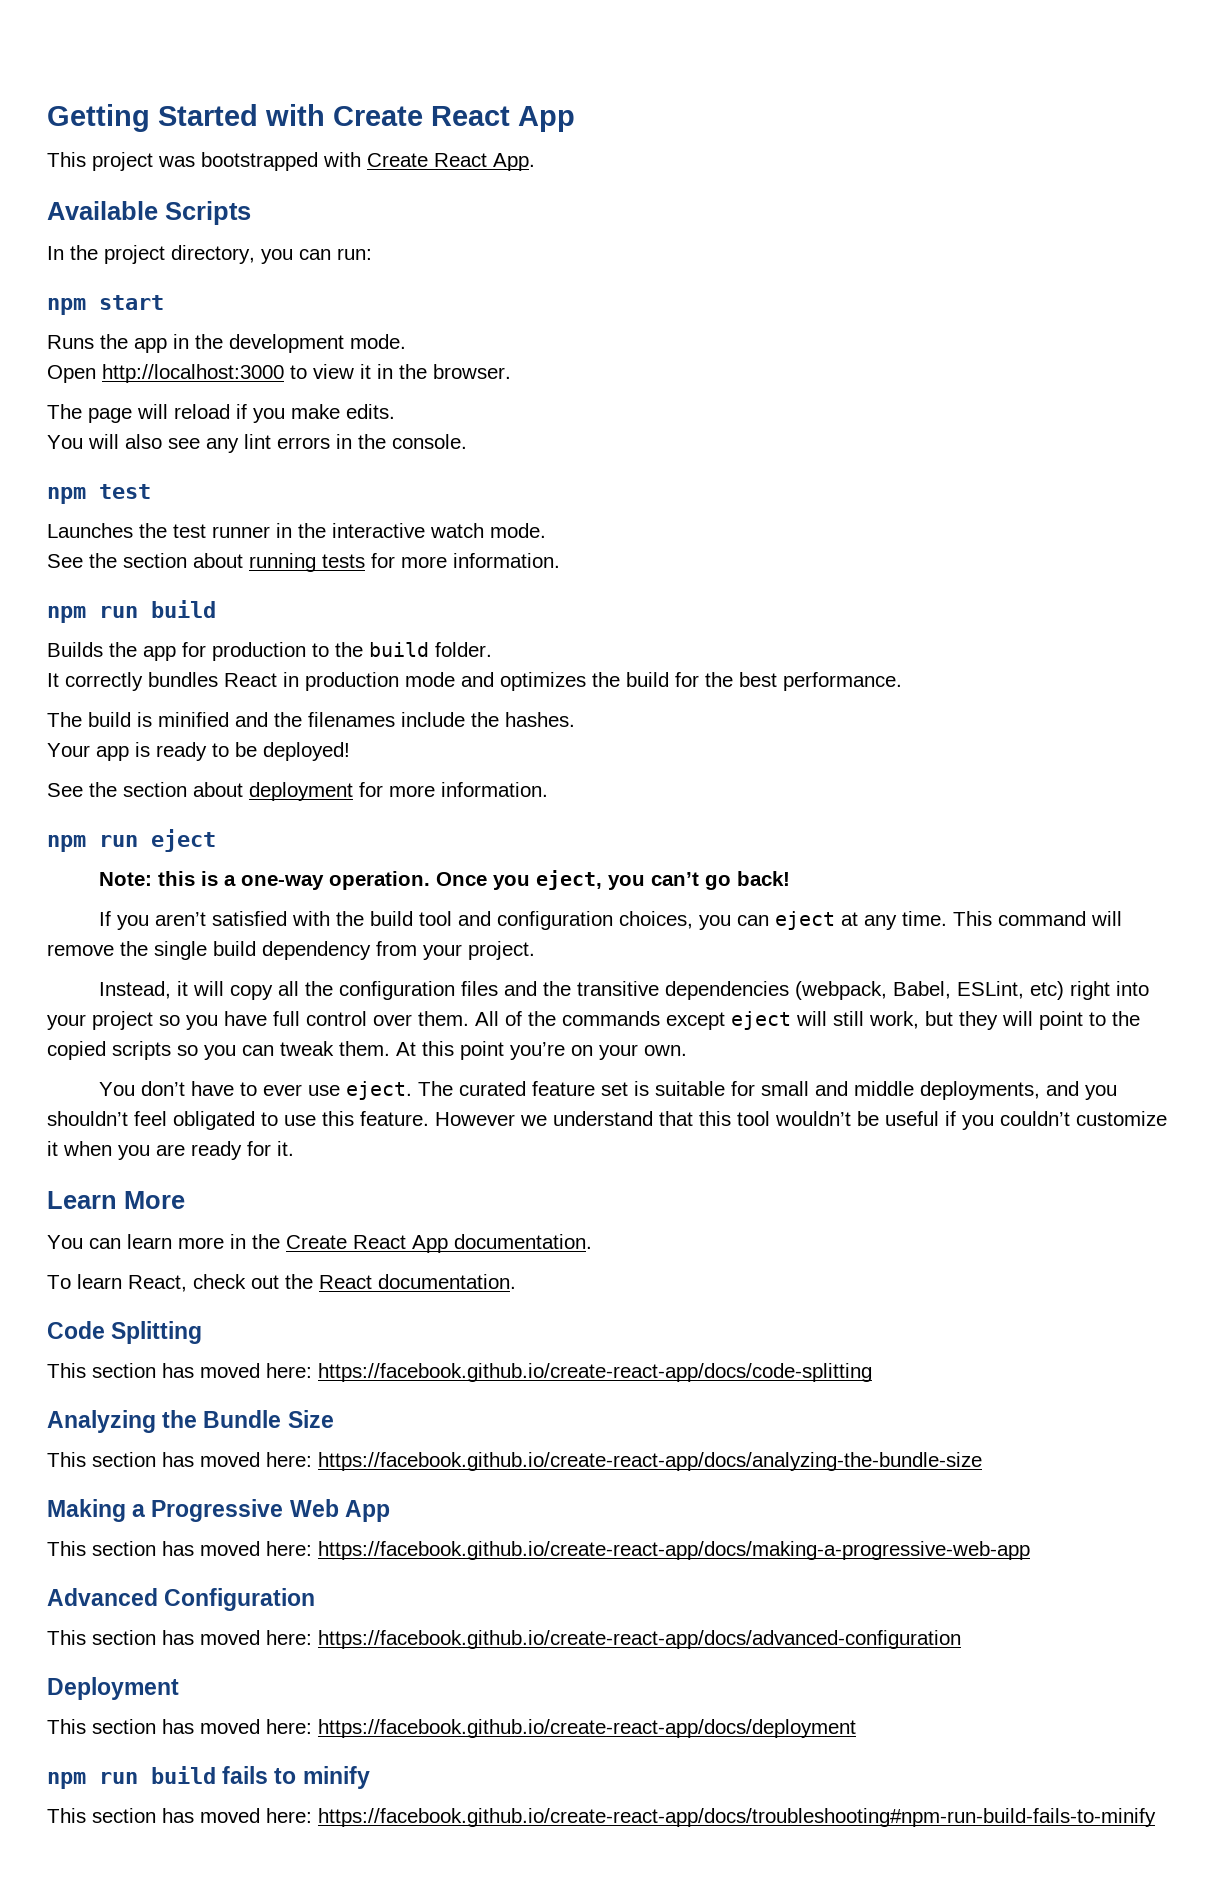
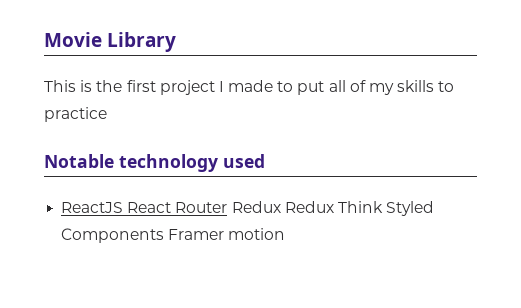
- Getting Started with Create React App
- This project was bootstrapped with Create React App.
- Available Scripts
- In the project directory, you can run:
- npm start
- Runs the app in the development mode.
- Open http://localhost:3000 to view it in the browser.
- The page will reload if you make edits.
- You will also see any lint errors in the console.
- npm test
- Launches the test runner in the interactive watch mode.
- See the section about running tests for more information.
- npm run build
- Builds the app for production to the build folder.
- It correctly bundles React in production mode and optimizes the build for the best performance.
- The build is minified and the filenames include the hashes.
- Your app is ready to be deployed!
- See the section about deployment for more information.
- npm run eject
- Note: this is a one-way operation. Once you eject, you can’t go back!
- If you aren’t satisfied with the build tool and configuration choices, you can eject at any time. This command will remove the single build dependency from your project.
- Instead, it will copy all the configuration files and the transitive dependencies (webpack, Babel, ESLint, etc) right into your project so you have full control over them. All of the commands except eject will still work, but they will point to the copied scripts so you can tweak them. At this point you’re on your own.
- You don’t have to ever use eject. The curated feature set is suitable for small and middle deployments, and you shouldn’t feel obligated to use this feature. However we understand that this tool wouldn’t be useful if you couldn’t customize it when you are ready for it.
- Learn More
- You can learn more in the Create React App documentation.
- To learn React, check out the React documentation.
- Code Splitting
- This section has moved here: https://facebook.github.io/create-react-app/docs/code-splitting
- Analyzing the Bundle Size
- This section has moved here: https://facebook.github.io/create-react-app/docs/analyzing-the-bundle-size
- Making a Progressive Web App
- This section has moved here: https://facebook.github.io/create-react-app/docs/making-a-progressive-web-app
- Advanced Configuration
- This section has moved here: https://facebook.github.io/create-react-app/docs/advanced-configuration
- Deployment
- This section has moved here: https://facebook.github.io/create-react-app/docs/deployment
- npm run build fails to minify
- This section has moved here: https://facebook.github.io/create-react-app/docs/troubleshooting#npm-run-build-fails-to-minify
+ Movie Library
+ This is the first project I made to put all of my skills to practice
+ Notable technology used
+ ReactJS React Router Redux Redux Think Styled Components Framer motion

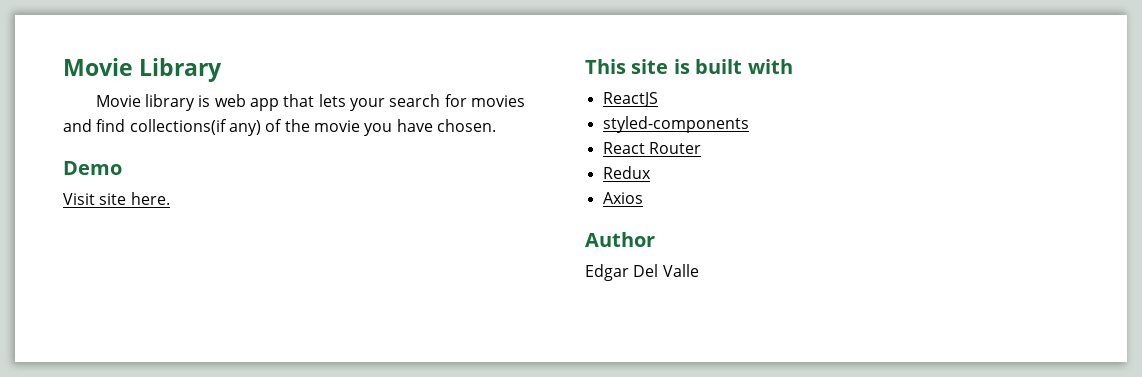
- This is the first project I made to put all of my skills to practice
- Notable technology used
+ Movie library is web app that lets your search for movies and find collections(if any) of the movie you have chosen.
+ Demo
+ Visit site here.
+ This site is built with
- ReactJS React Router Redux Redux Think Styled Components Framer motion
+ ReactJS
+ styled-components
+ React Router
+ Redux
+ Axios
+ Author
+ Edgar Del Valle

